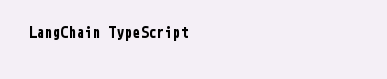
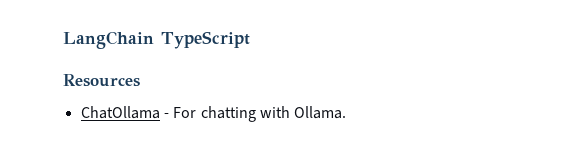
+ Resources
+ ChatOllama - For chatting with Ollama.

